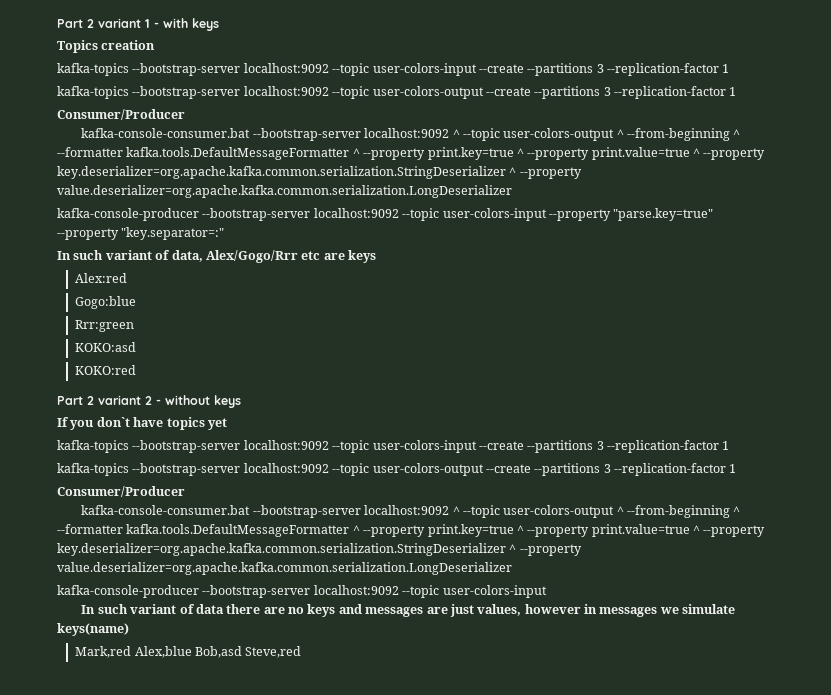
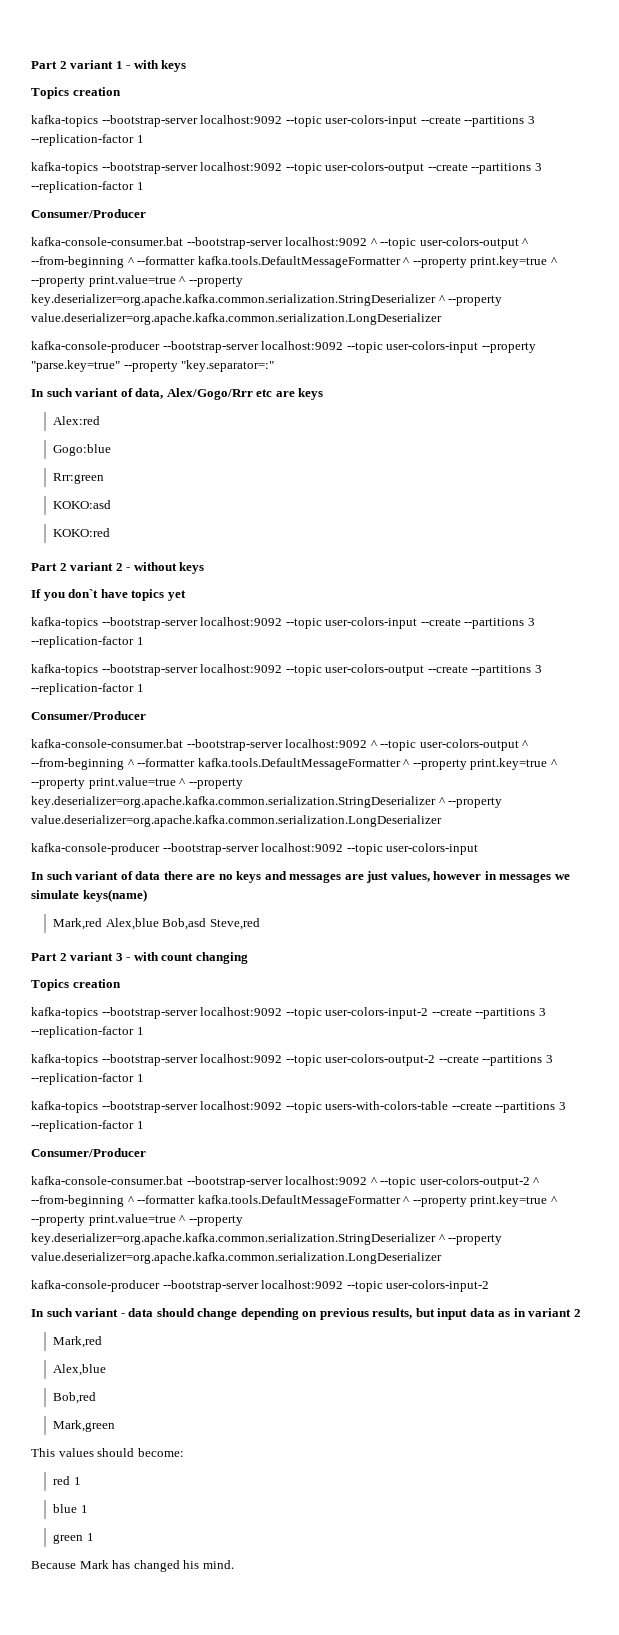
+ Part 2 variant 3 - with count changing
+ Topics creation
+ kafka-topics --bootstrap-server localhost:9092 --topic user-colors-input-2 --create --partitions 3 --replication-factor 1
+ kafka-topics --bootstrap-server localhost:9092 --topic user-colors-output-2 --create --partitions 3 --replication-factor 1
+ kafka-topics --bootstrap-server localhost:9092 --topic users-with-colors-table --create --partitions 3 --replication-factor 1
+ Consumer/Producer
+ kafka-console-consumer.bat --bootstrap-server localhost:9092 ^ --topic user-colors-output-2 ^ --from-beginning ^ --formatter kafka.tools.DefaultMessageFormatter ^ --property print.key=true ^ --property print.value=true ^ --property key.deserializer=org.apache.kafka.common.serialization.StringDeserializer ^ --property value.deserializer=org.apache.kafka.common.serialization.LongDeserializer
+ kafka-console-producer --bootstrap-server localhost:9092 --topic user-colors-input-2
+ In such variant - data should change depending on previous results, but input data as in variant 2
+ Mark,red
+ Alex,blue
+ Bob,red
+ Mark,green
+ This values should become:
+ red 1
+ blue 1
+ green 1
+ Because Mark has changed his mind.

